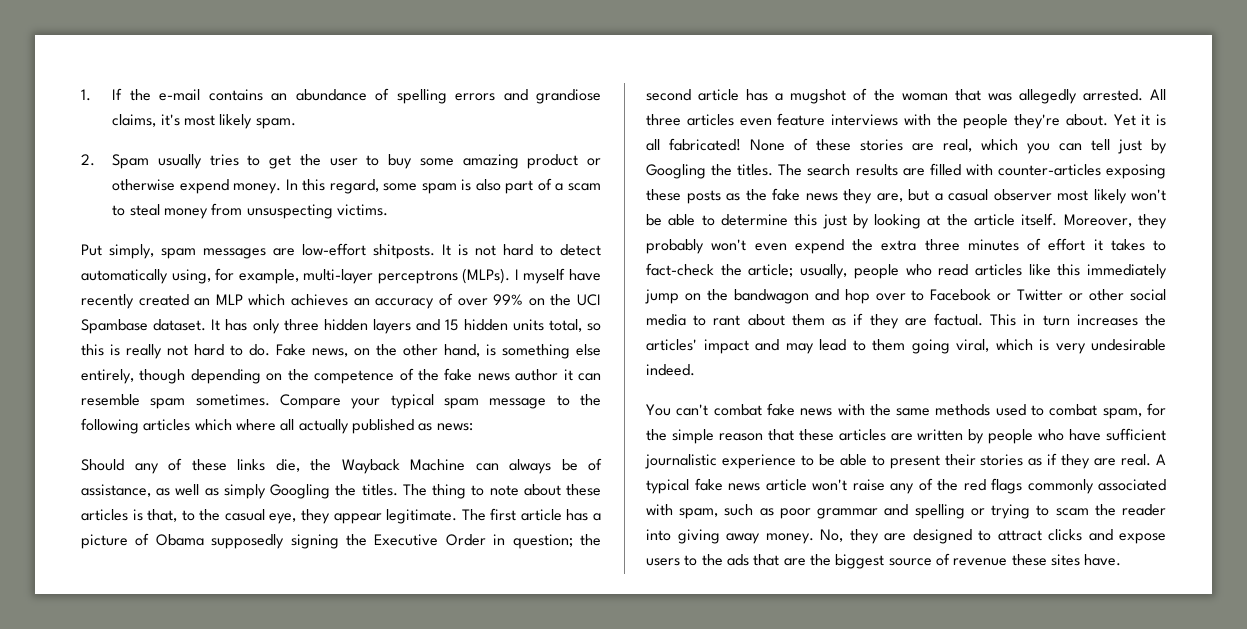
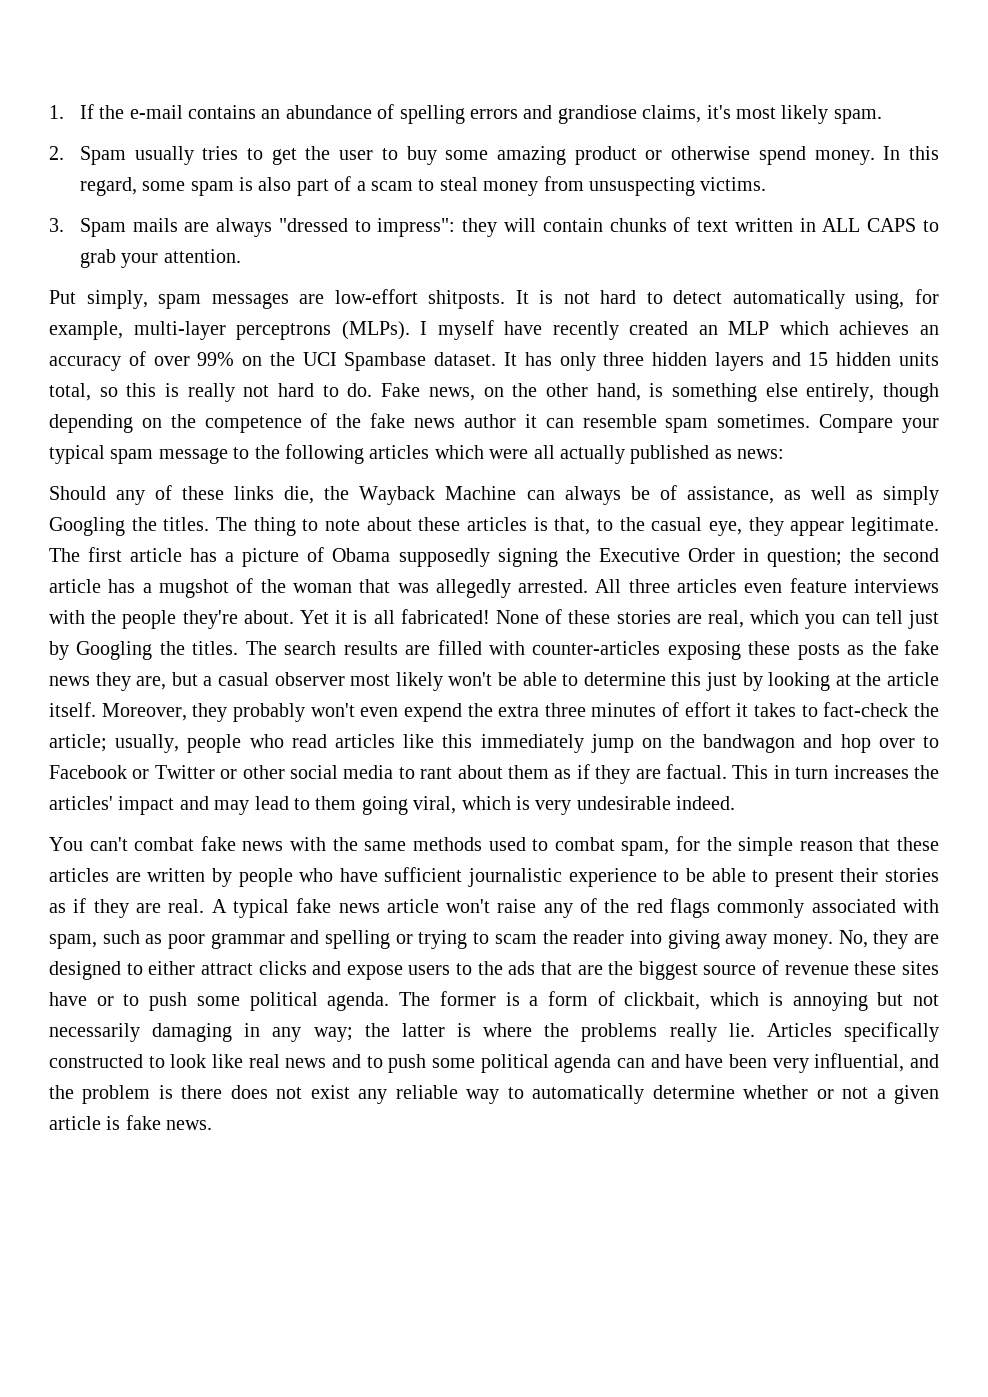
- 2. Spam usually tries to get the user to buy some amazing product or otherwise expend money.
+ 2. Spam usually tries to get the user to buy some amazing product or otherwise spend money.
+ 3. Spam mails are always "dressed to impress": they will contain chunks of text written in ALL CAPS to grab your attention.
- Compare your typical spam message to the following articles which where all actually published as news:
+ Compare your typical spam message to the following articles which were all actually published as news:
- No, they are designed to attract clicks and expose users to the ads that are the biggest source of revenue these sites have.
+ No, they are designed to either attract clicks and expose users to the ads that are the biggest source of revenue these sites have or to push some political agenda. The former is a form of clickbait, which is annoying but not necessarily damaging in any way; the latter is where the problems really lie. Articles specifically constructed to look like real news and to push some political agenda can and have been very influential, and the problem is there does not exist any reliable way to automatically determine whether or not a given article is fake news.

